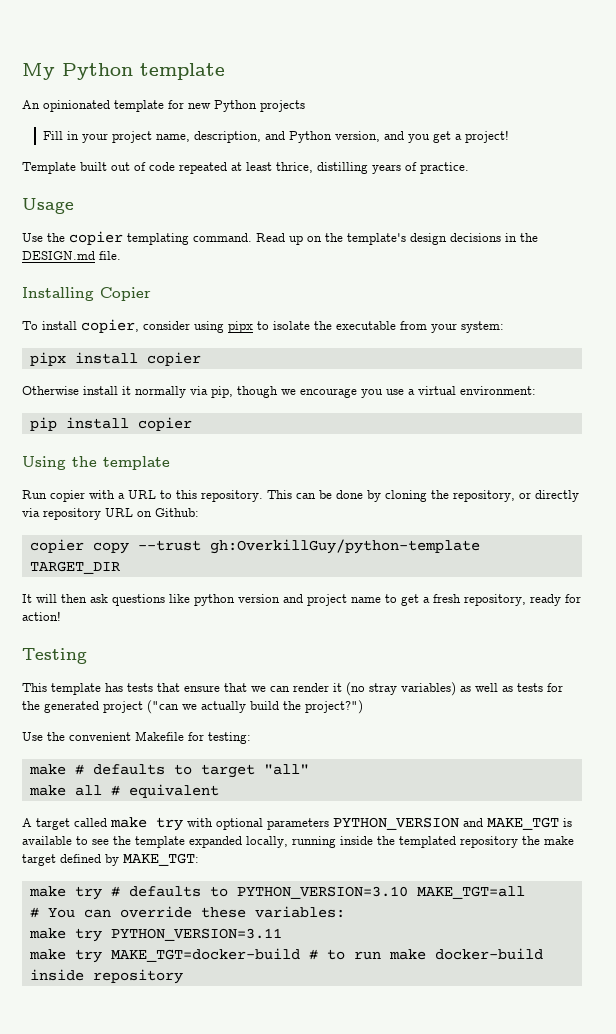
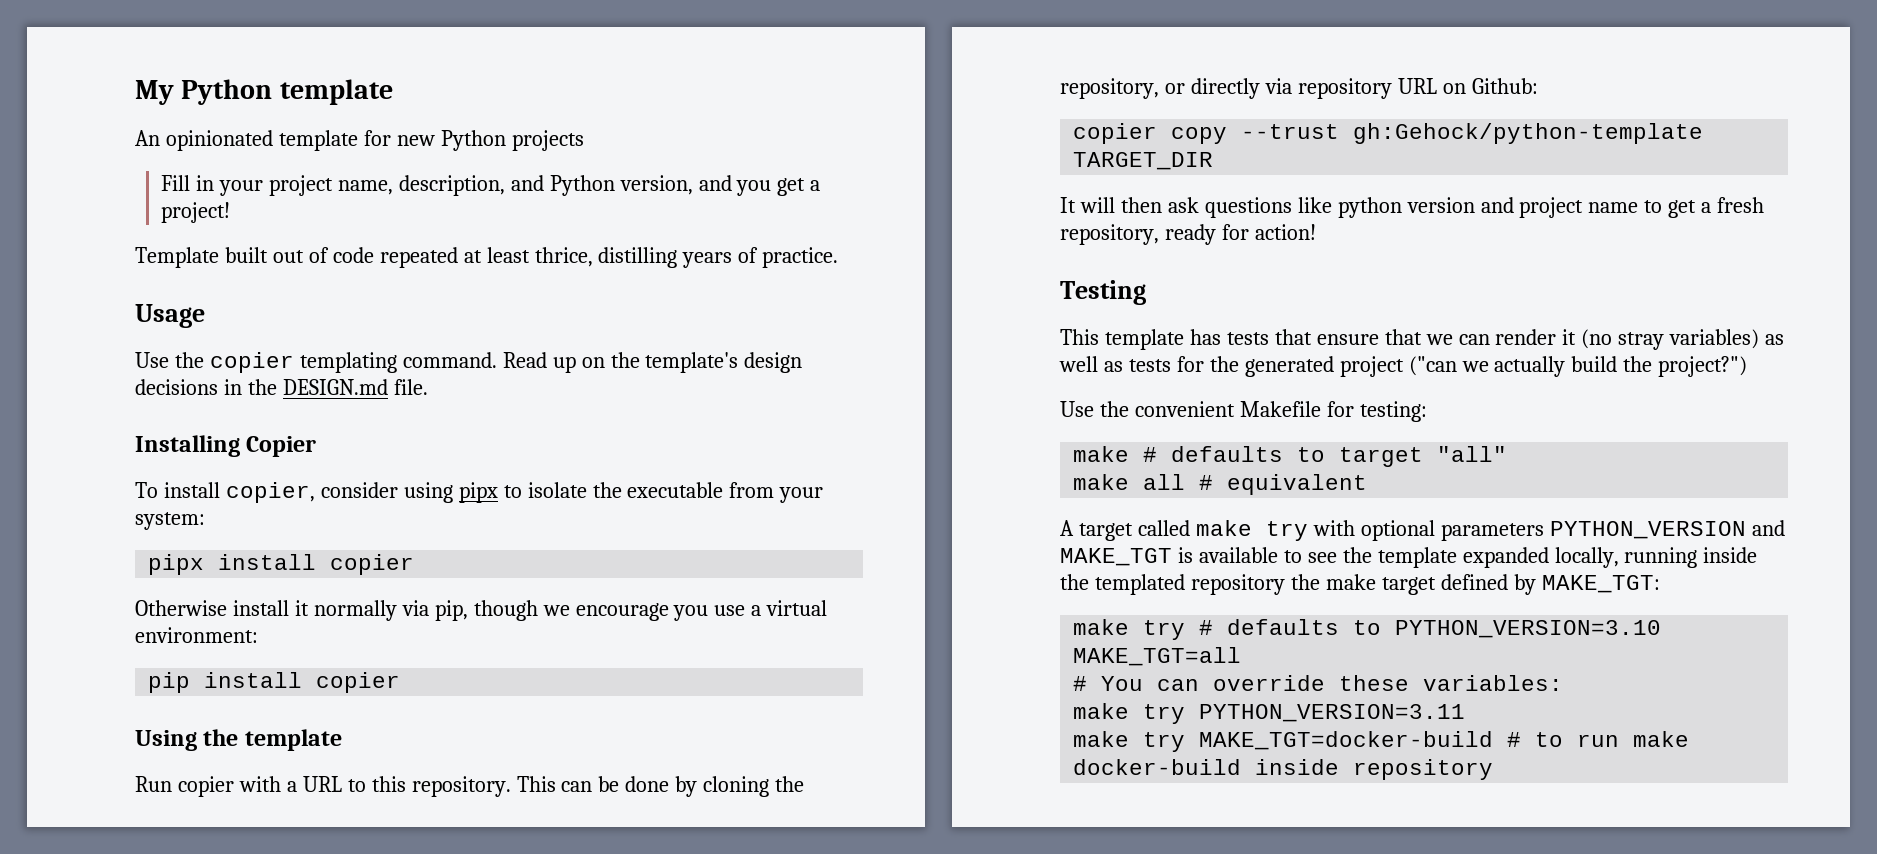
- copier copy --trust gh:OverkillGuy/python-template TARGET_DIR
+ copier copy --trust gh:Gehock/python-template TARGET_DIR

